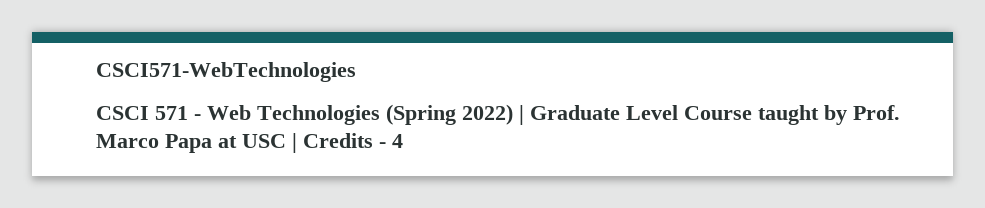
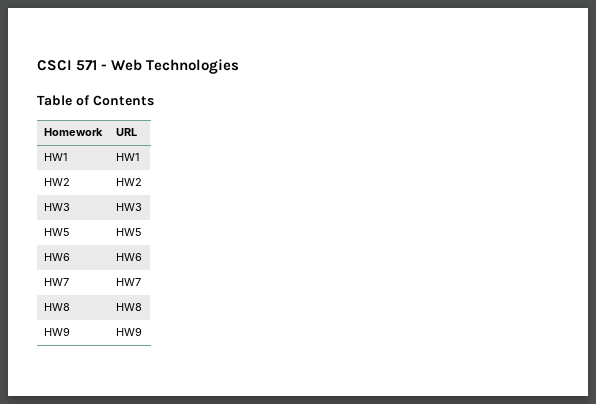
- CSCI571-WebTechnologies
- CSCI 571 - Web Technologies (Spring 2022) | Graduate Level Course taught by Prof. Marco Papa at USC | Credits - 4
+ CSCI 571 - Web Technologies
+ Table of Contents
+ Homework | URL
+ HW1 | HW1
+ HW2 | HW2
+ HW3 | HW3
+ HW5 | HW5
+ HW6 | HW6
+ HW7 | HW7
+ HW8 | HW8
+ HW9 | HW9

